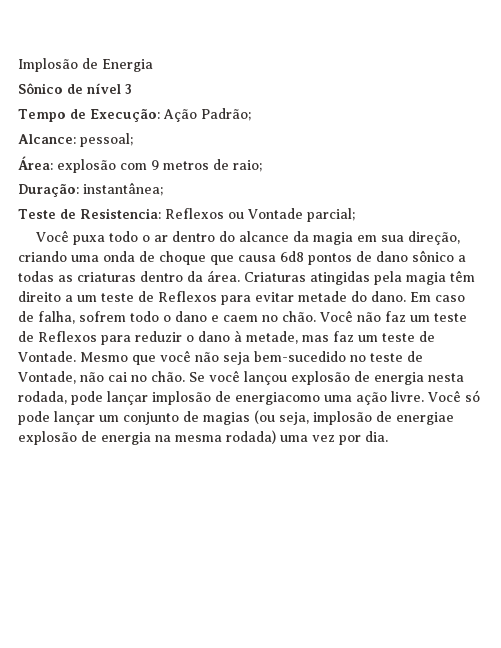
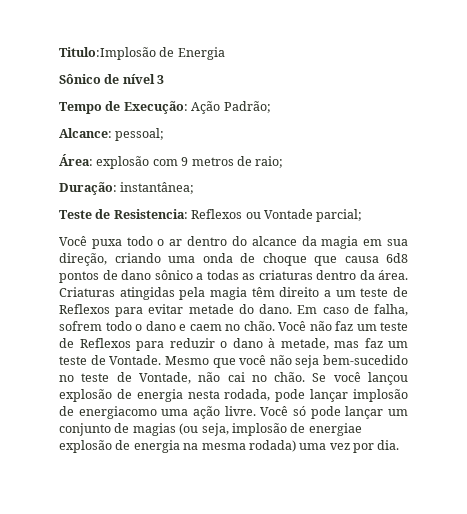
- Implosão de Energia
+ Titulo:Implosão de Energia

